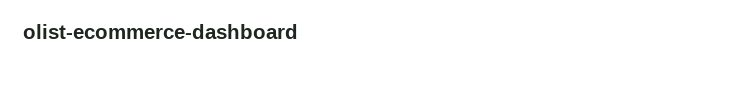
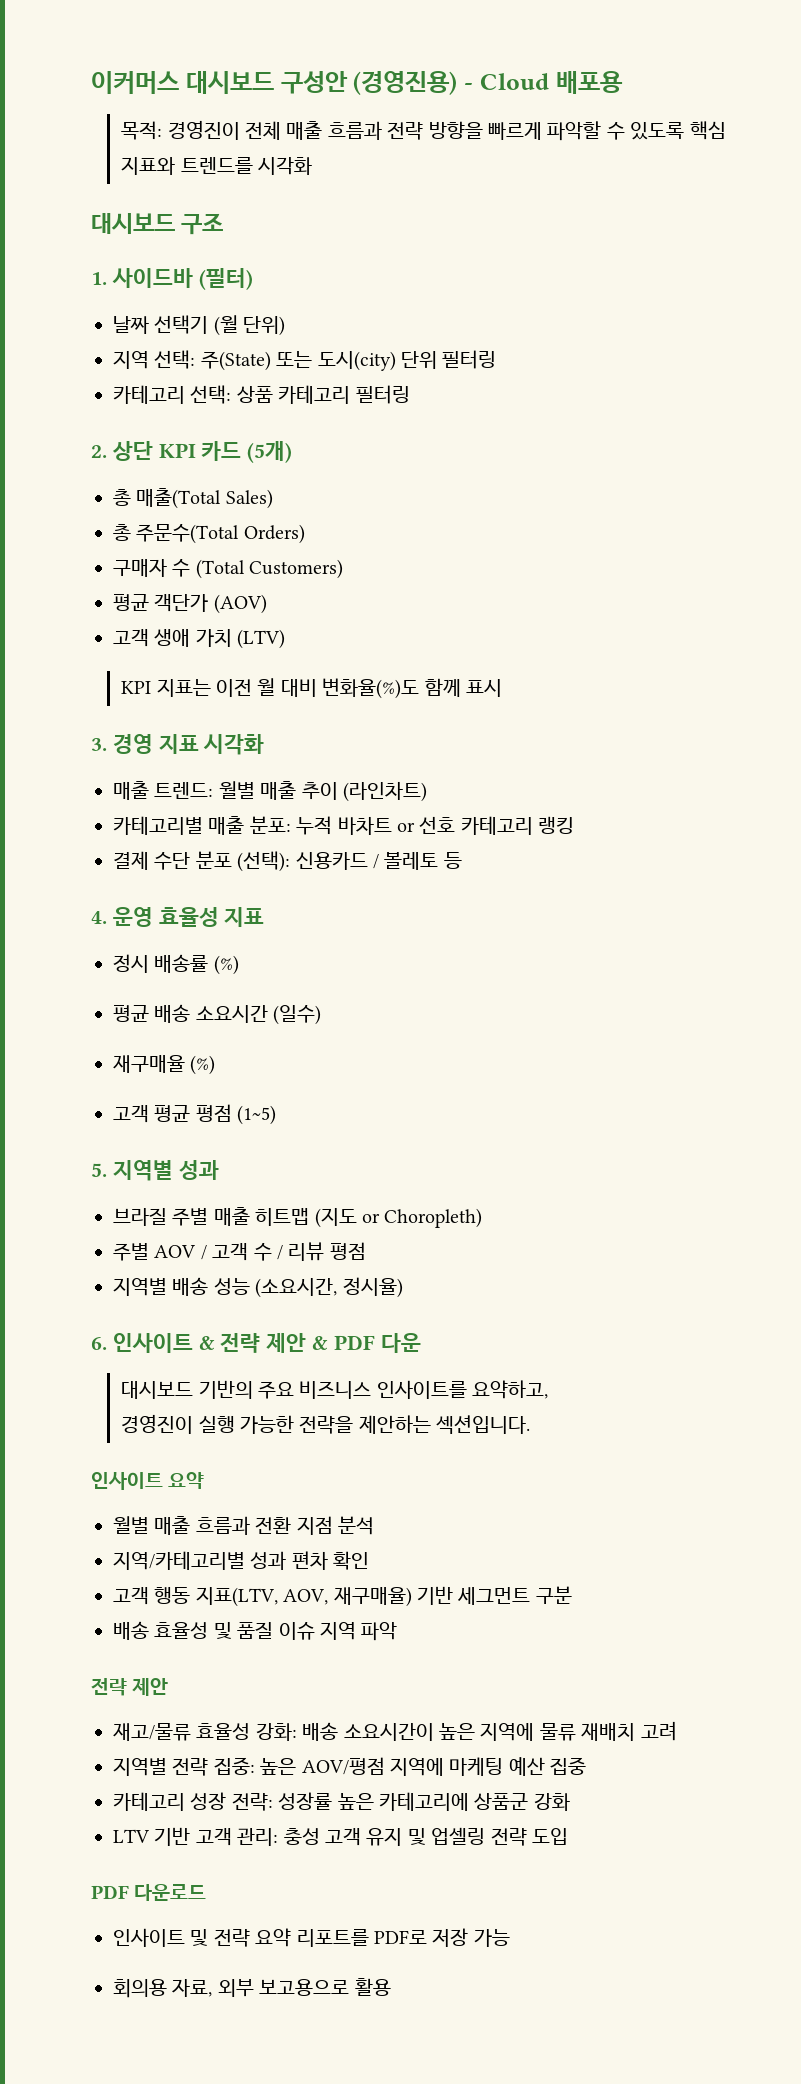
- olist-ecommerce-dashboard
+ 이커머스 대시보드 구성안 (경영진용) - Cloud 배포용
+ 목적: 경영진이 전체 매출 흐름과 전략 방향을 빠르게 파악할 수 있도록 핵심 지표와 트렌드를 시각화
+ 대시보드 구조
+ 1. 사이드바 (필터)
+ 날짜 선택기 (월 단위)
+ 지역 선택: 주(State) 또는 도시(city) 단위 필터링
+ 카테고리 선택: 상품 카테고리 필터링
+ 2. 상단 KPI 카드 (5개)
+ 총 매출(Total Sales)
+ 총 주문수(Total Orders)
+ 구매자 수 (Total Customers)
+ 평균 객단가 (AOV)
+ 고객 생애 가치 (LTV)
+ KPI 지표는 이전 월 대비 변화율(%)도 함께 표시
+ 3. 경영 지표 시각화
+ 매출 트렌드: 월별 매출 추이 (라인차트)
+ 카테고리별 매출 분포: 누적 바차트 or 선호 카테고리 랭킹
+ 결제 수단 분포 (선택): 신용카드 / 볼레토 등
+ 4. 운영 효율성 지표
+ 정시 배송률 (%)
+ 평균 배송 소요시간 (일수)
+ 재구매율 (%)
+ 고객 평균 평점 (1~5)
+ 5. 지역별 성과
+ 브라질 주별 매출 히트맵 (지도 or Choropleth)
+ 주별 AOV / 고객 수 / 리뷰 평점
+ 지역별 배송 성능 (소요시간, 정시율)
+ 6. 인사이트 & 전략 제안 & PDF 다운
+ 대시보드 기반의 주요 비즈니스 인사이트를 요약하고,
+ 경영진이 실행 가능한 전략을 제안하는 섹션입니다.
+ 인사이트 요약
+ 월별 매출 흐름과 전환 지점 분석
+ 지역/카테고리별 성과 편차 확인
+ 고객 행동 지표(LTV, AOV, 재구매율) 기반 세그먼트 구분
+ 배송 효율성 및 품질 이슈 지역 파악
+ 전략 제안
+ 재고/물류 효율성 강화: 배송 소요시간이 높은 지역에 물류 재배치 고려
+ 지역별 전략 집중: 높은 AOV/평점 지역에 마케팅 예산 집중
+ 카테고리 성장 전략: 성장률 높은 카테고리에 상품군 강화
+ LTV 기반 고객 관리: 충성 고객 유지 및 업셀링 전략 도입
+ PDF 다운로드
+ 인사이트 및 전략 요약 리포트를 PDF로 저장 가능
+ 회의용 자료, 외부 보고용으로 활용

